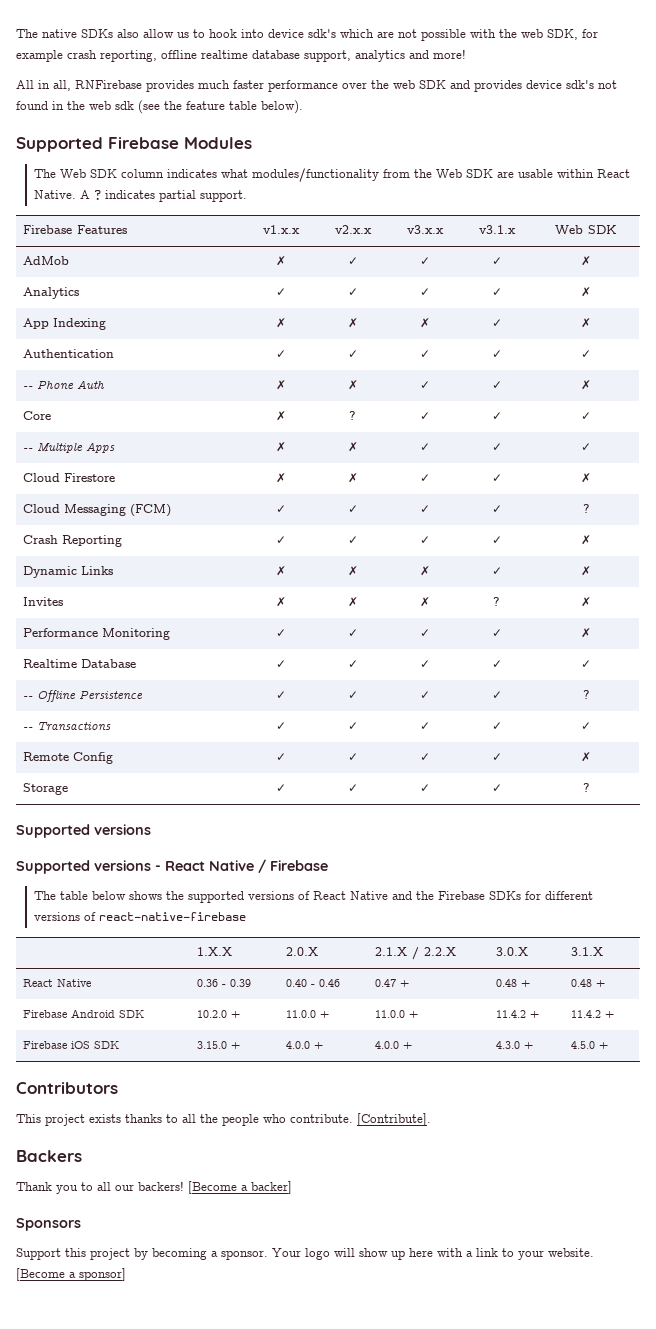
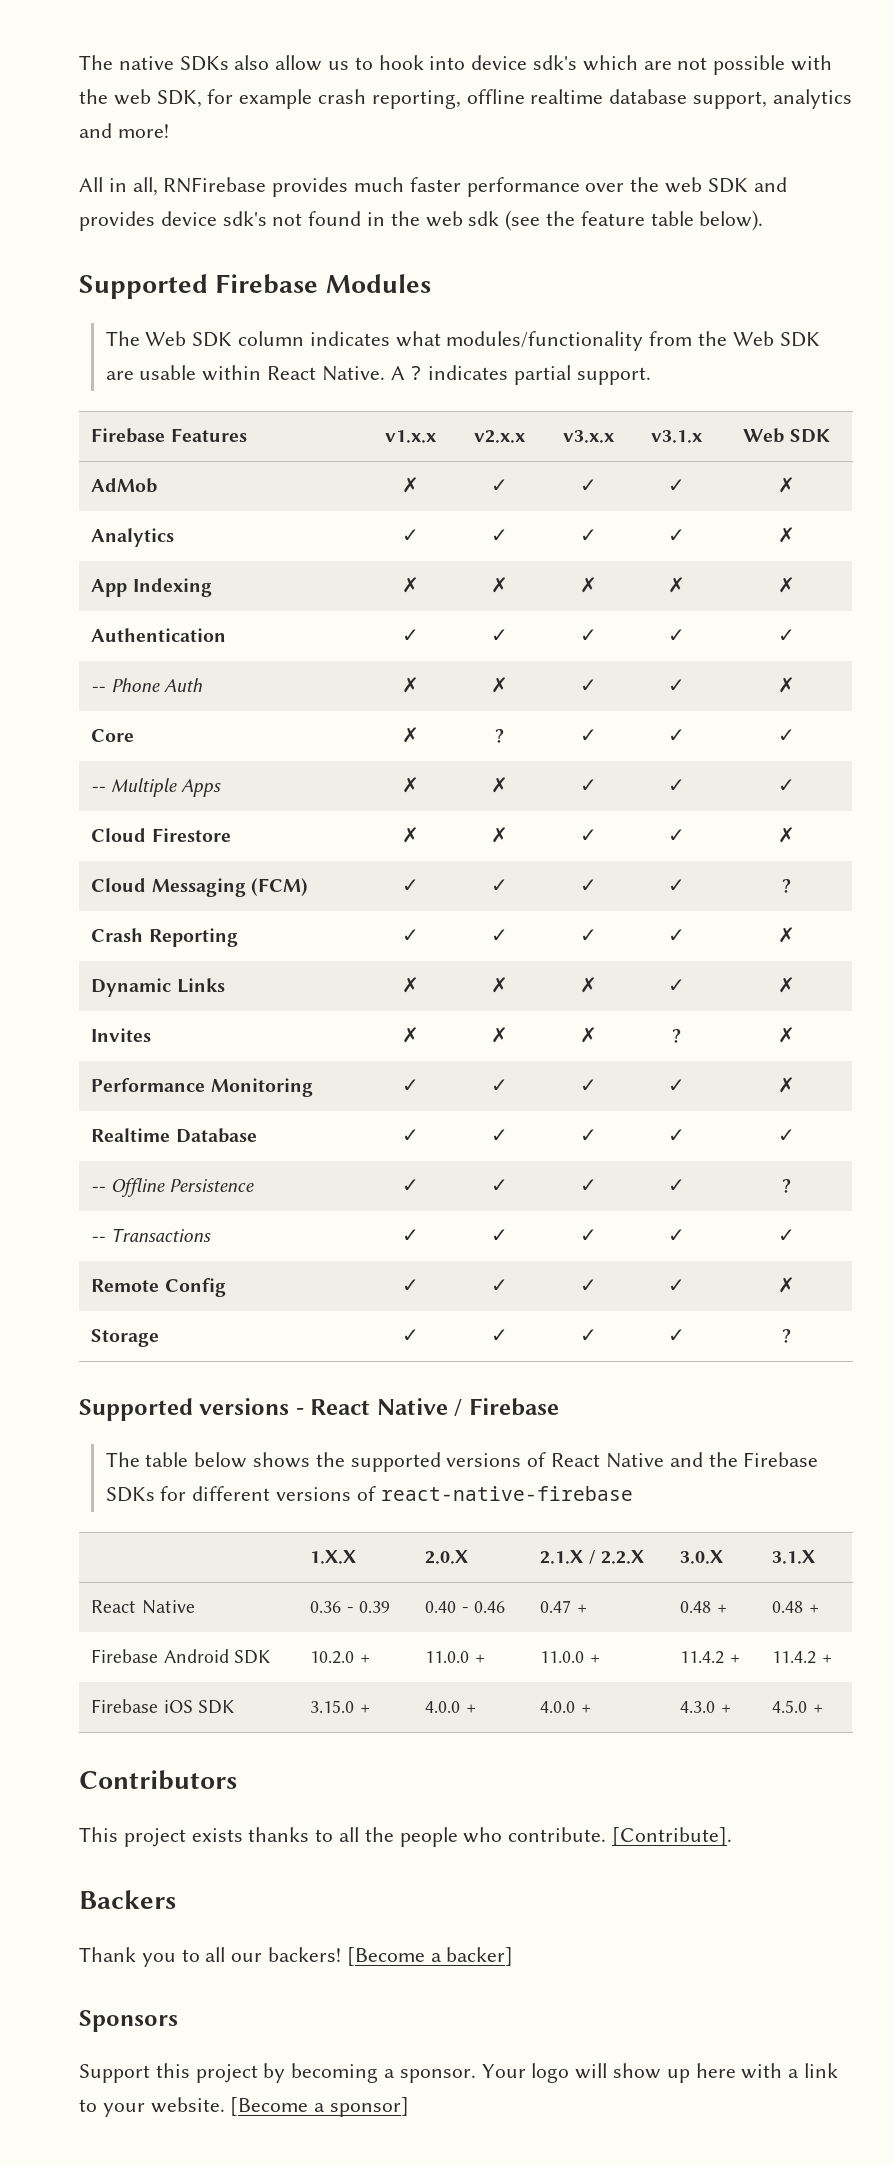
- App Indexing | ✗ | ✗ | ✗ | ✓ | ✗
+ App Indexing | ✗ | ✗ | ✗ | ✗ | ✗
  Storage | ✓ | ✓ | ✓ | ✓ | ?
- Supported versions

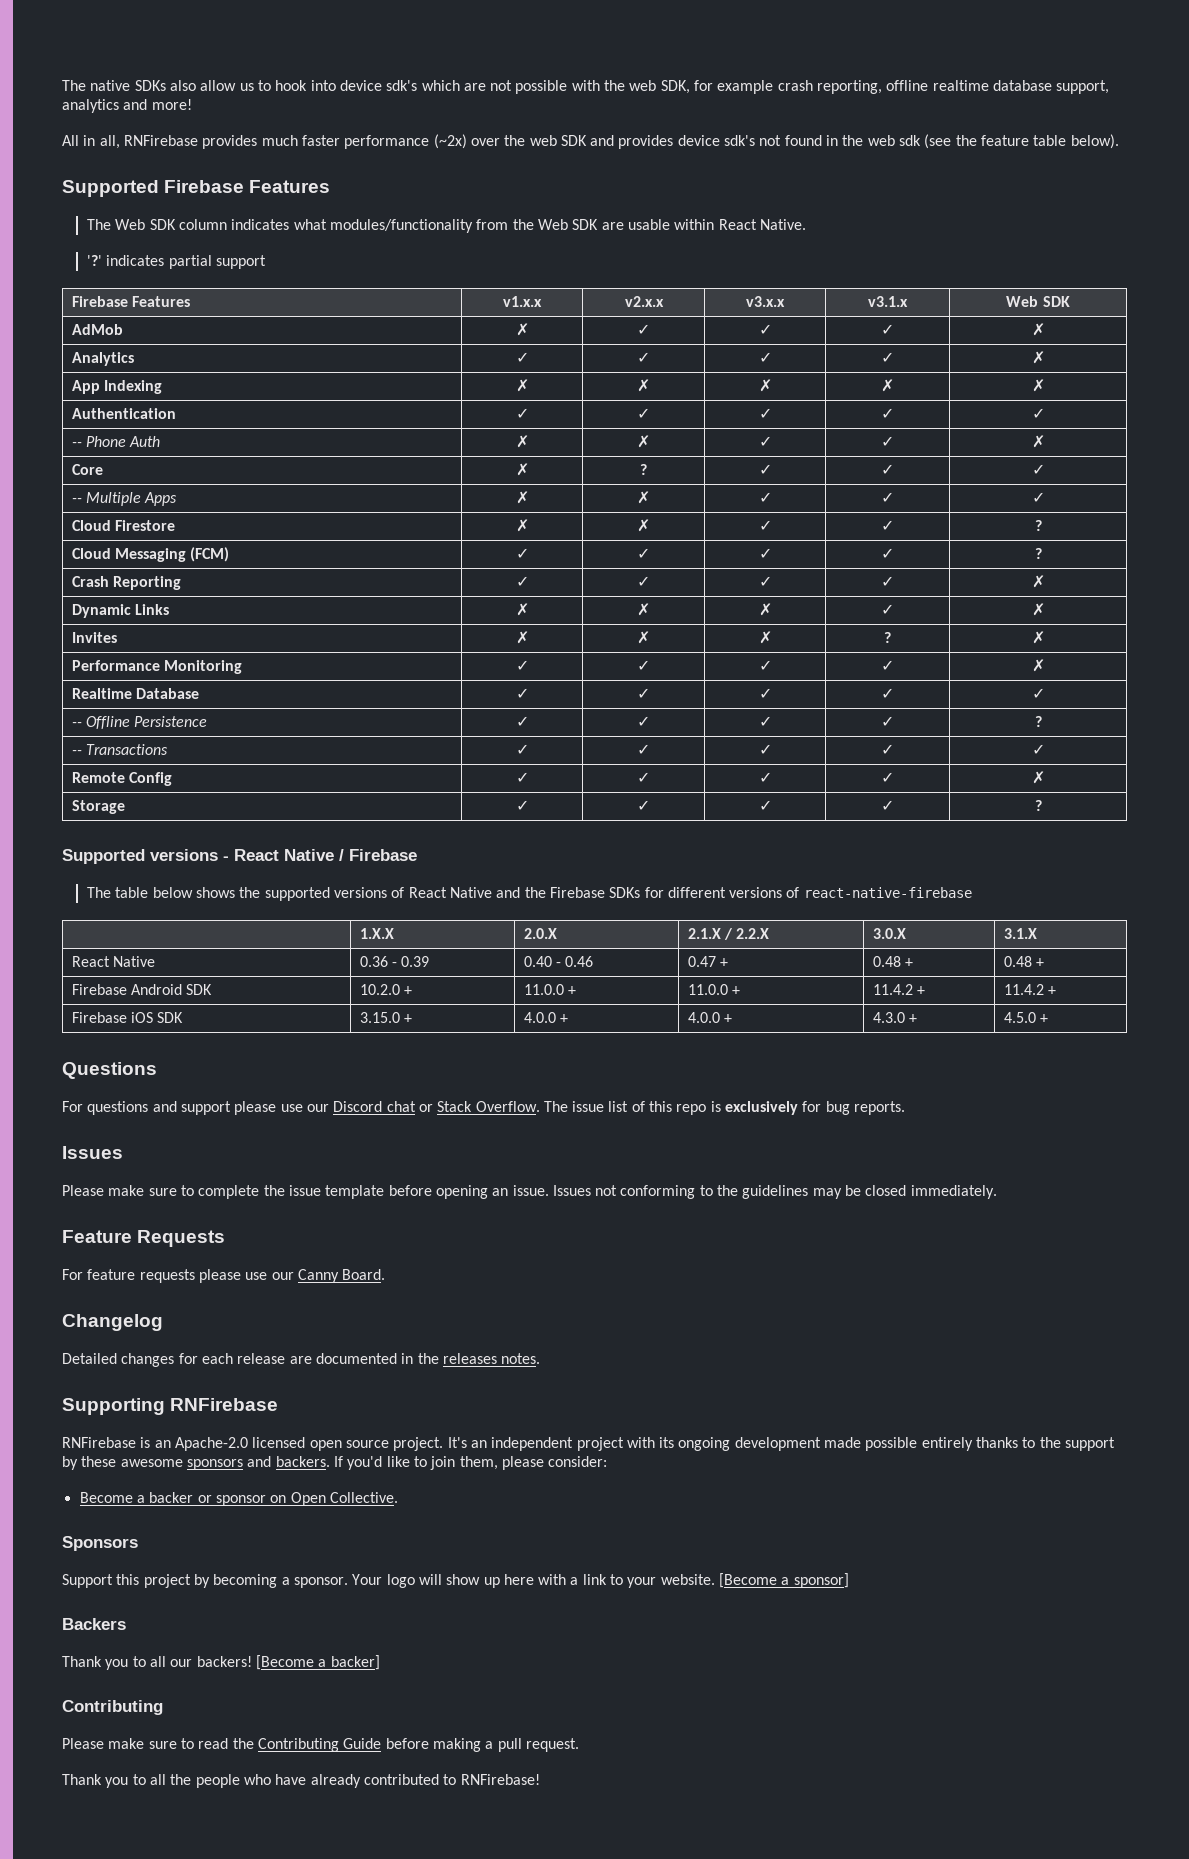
- All in all, RNFirebase provides much faster performance over the web SDK and provides device sdk's not found in the web sdk (see the feature table below).
+ All in all, RNFirebase provides much faster performance (~2x) over the web SDK and provides device sdk's not found in the web sdk (see the feature table below).
- Supported Firebase Modules
+ Supported Firebase Features
- The Web SDK column indicates what modules/functionality from the Web SDK are usable within React Native. A ? indicates partial support.
+ The Web SDK column indicates what modules/functionality from the Web SDK are usable within React Native.
+ '?' indicates partial support
- Cloud Firestore | ✗ | ✗ | ✓ | ✓ | ✗
+ Cloud Firestore | ✗ | ✗ | ✓ | ✓ | ?
- Contributors
- This project exists thanks to all the people who contribute. [Contribute].
- Backers
- Thank you to all our backers! [Become a backer]
+ Questions
+ For questions and support please use our Discord chat or Stack Overflow. The issue list of this repo is exclusively for bug reports.
+ Issues
+ Please make sure to complete the issue template before opening an issue. Issues not conforming to the guidelines may be closed immediately.
+ Feature Requests
+ For feature requests please use our Canny Board.
+ Changelog
+ Detailed changes for each release are documented in the releases notes.
+ Supporting RNFirebase
+ RNFirebase is an Apache-2.0 licensed open source project. It's an independent project with its ongoing development made possible entirely thanks to the support by these awesome sponsors and backers. If you'd like to join them, please consider:
+ Become a backer or sponsor on Open Collective.
+ Backers
+ Thank you to all our backers! [Become a backer]
+ Contributing
+ Please make sure to read the Contributing Guide before making a pull request.
+ Thank you to all the people who have already contributed to RNFirebase!

